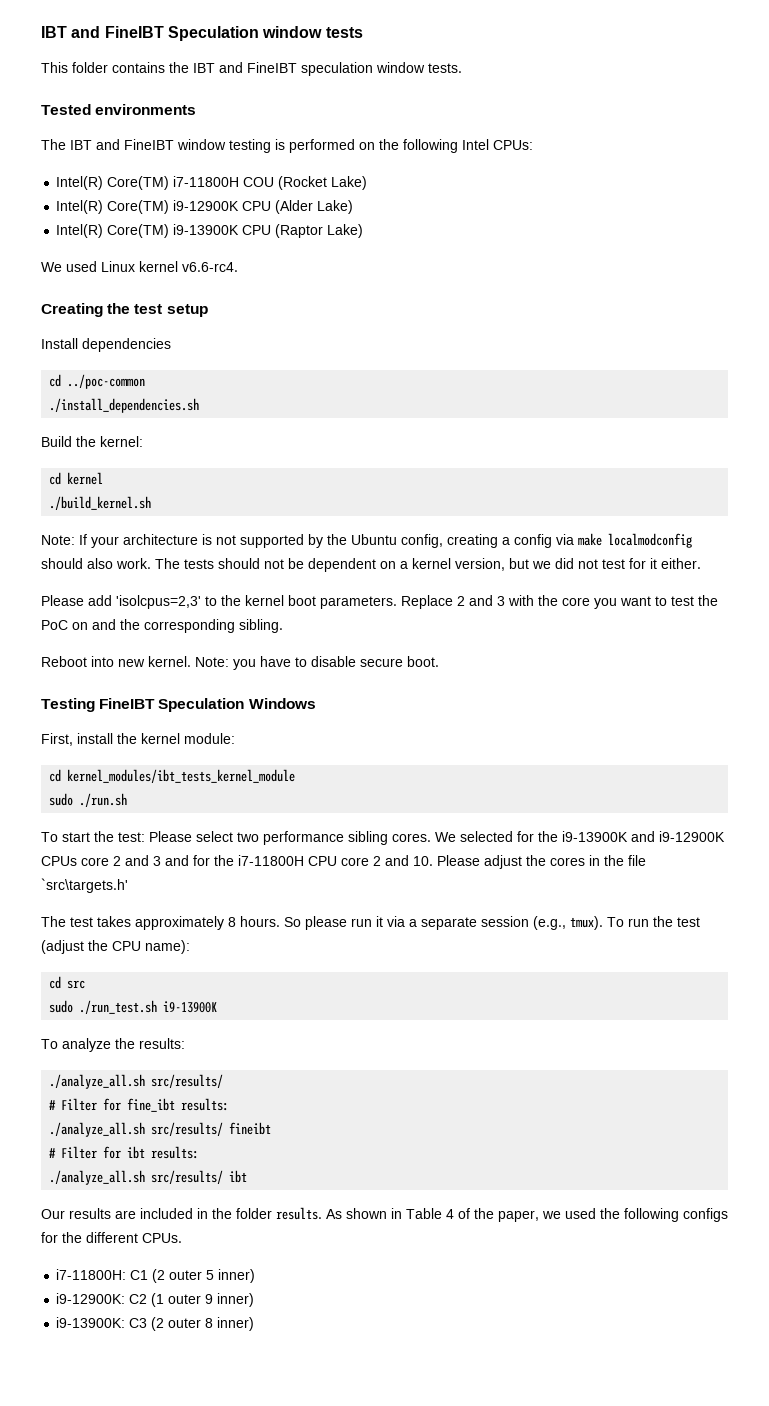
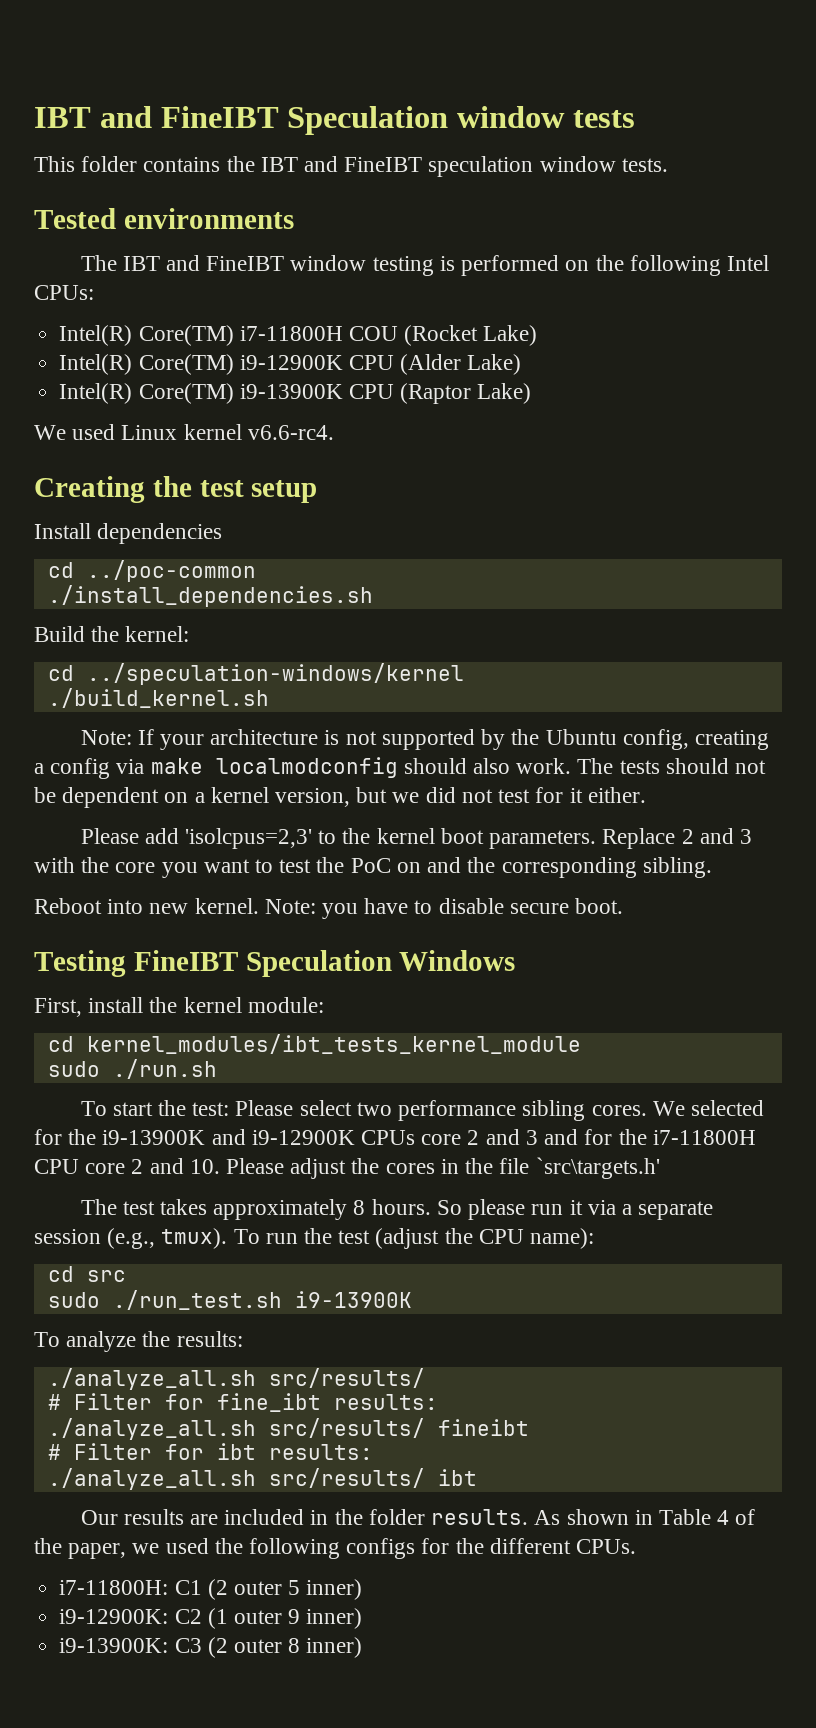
- cd kernel
+ cd ../speculation-windows/kernel

